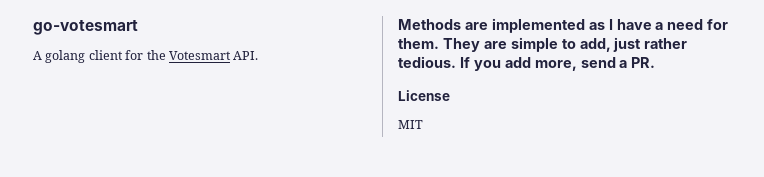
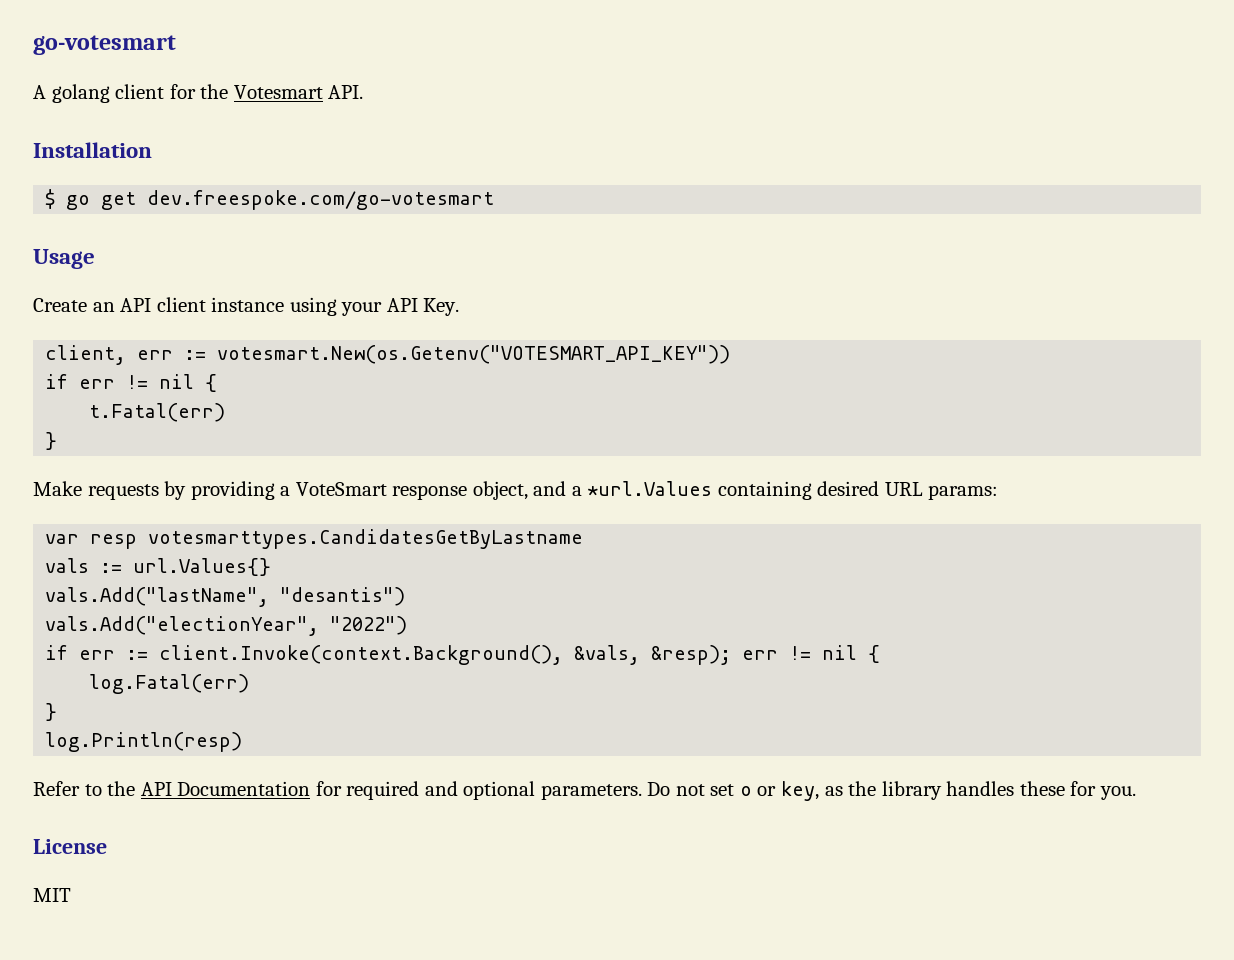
- Methods are implemented as I have a need for them. They are simple to add, just rather tedious. If you add more, send a PR.
+ Installation
+ $ go get dev.freespoke.com/go-votesmart
+ Usage
+ Create an API client instance using your API Key.
+ client, err := votesmart.New(os.Getenv("VOTESMART_API_KEY"))
+ if err != nil {
+ t.Fatal(err)
+ }
+ Make requests by providing a VoteSmart response object, and a *url.Values containing desired URL params:
+ var resp votesmarttypes.CandidatesGetByLastname
+ vals := url.Values{}
+ vals.Add("lastName", "desantis")
+ vals.Add("electionYear", "2022")
+ if err := client.Invoke(context.Background(), &vals, &resp); err != nil {
+ log.Fatal(err)
+ }
+ log.Println(resp)
+ Refer to the API Documentation for required and optional parameters. Do not set o or key, as the library handles these for you.

